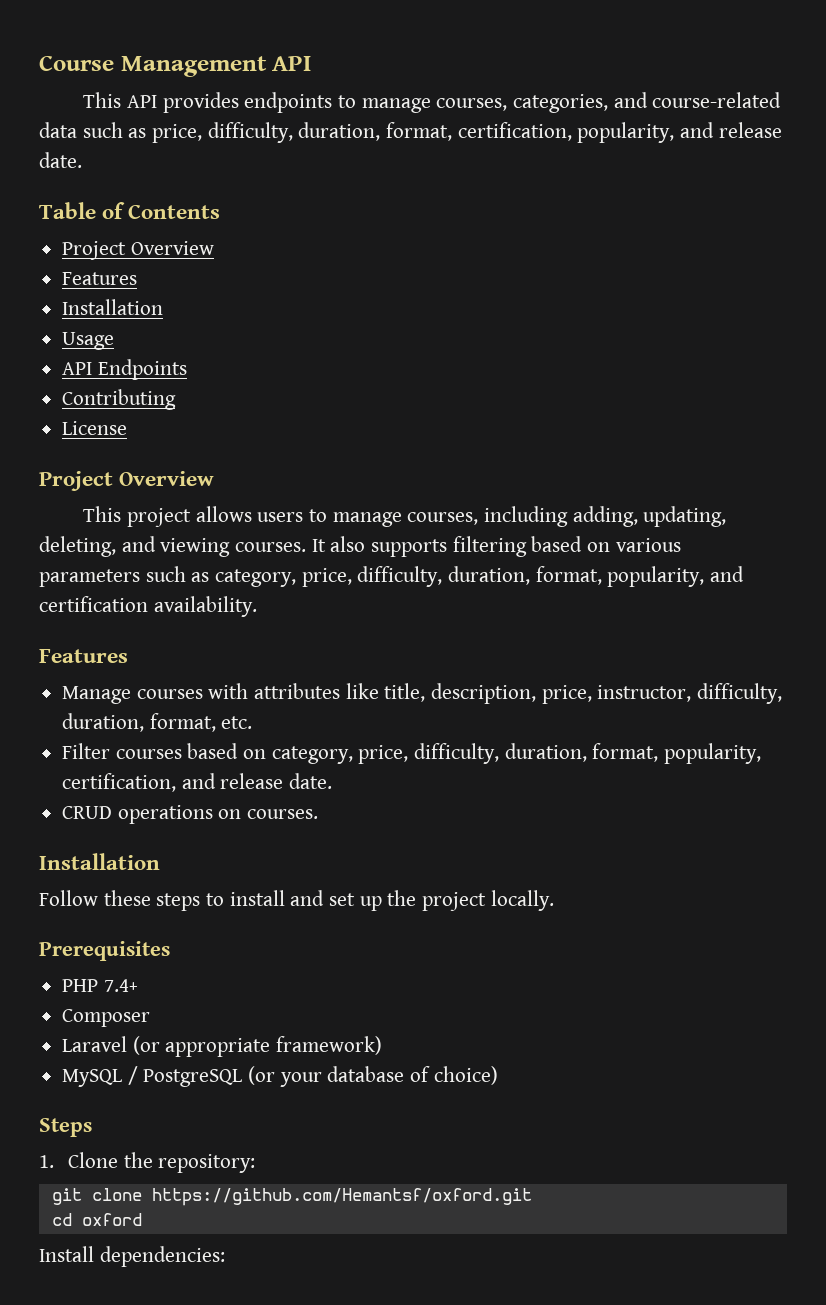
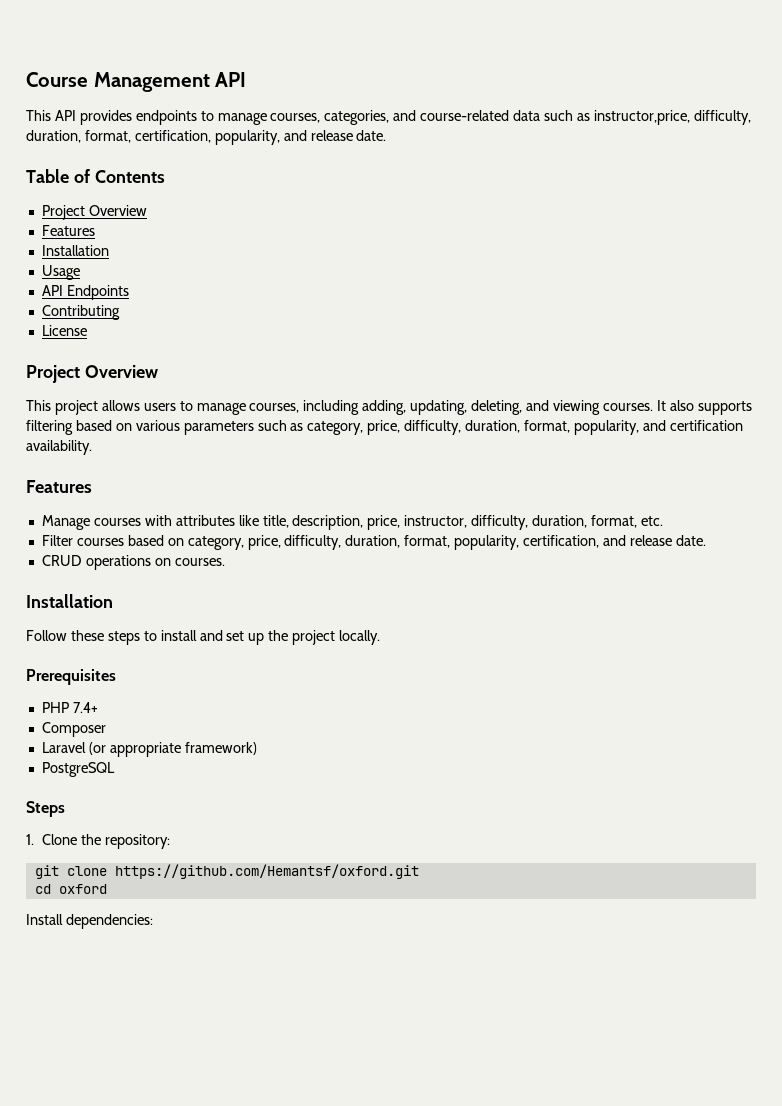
- This API provides endpoints to manage courses, categories, and course-related data such as price, difficulty, duration, format, certification, popularity, and release date.
+ This API provides endpoints to manage courses, categories, and course-related data such as instructor,price, difficulty, duration, format, certification, popularity, and release date.
- MySQL / PostgreSQL (or your database of choice)
+ PostgreSQL

